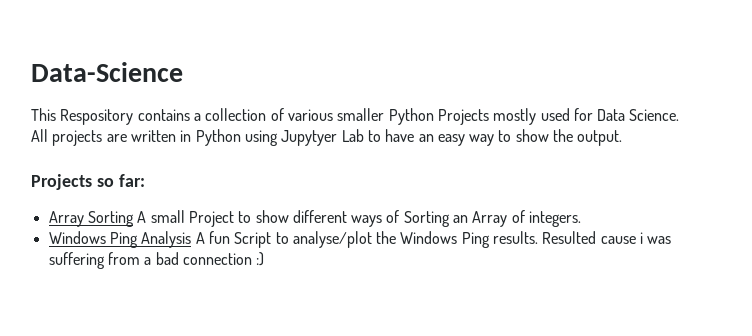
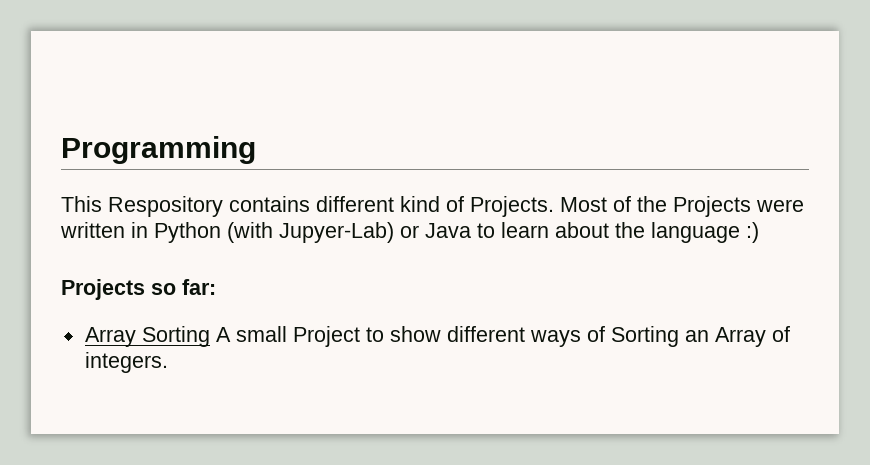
- Data-Science
+ Programming
- This Respository contains a collection of various smaller Python Projects mostly used for Data Science. All projects are written in Python using Jupytyer Lab to have an easy way to show the output.
+ This Respository contains different kind of Projects. Most of the Projects were written in Python (with Jupyer-Lab) or Java to learn about the language :)
- Windows Ping Analysis A fun Script to analyse/plot the Windows Ping results. Resulted cause i was suffering from a bad connection :)

